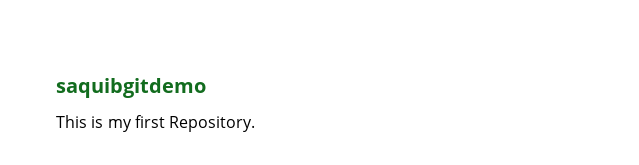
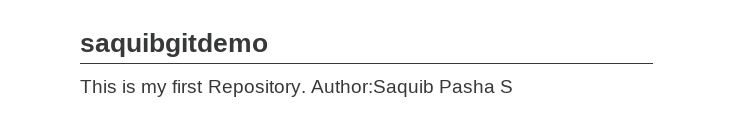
+ Author:Saquib Pasha S

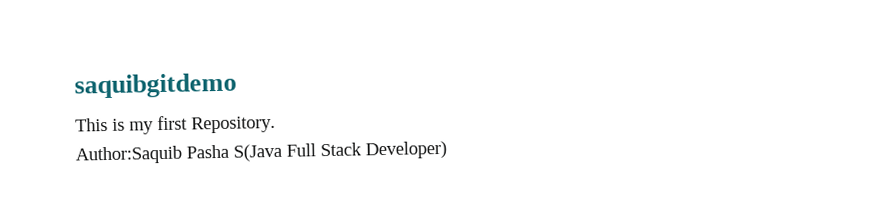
- This is my first Repository. Author:Saquib Pasha S
+ This is my first Repository.
+ Author:Saquib Pasha S(Java Full Stack Developer)

